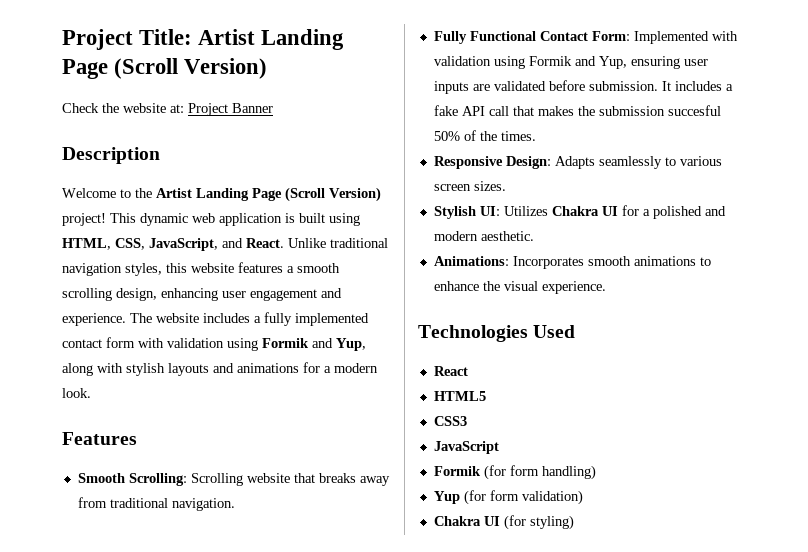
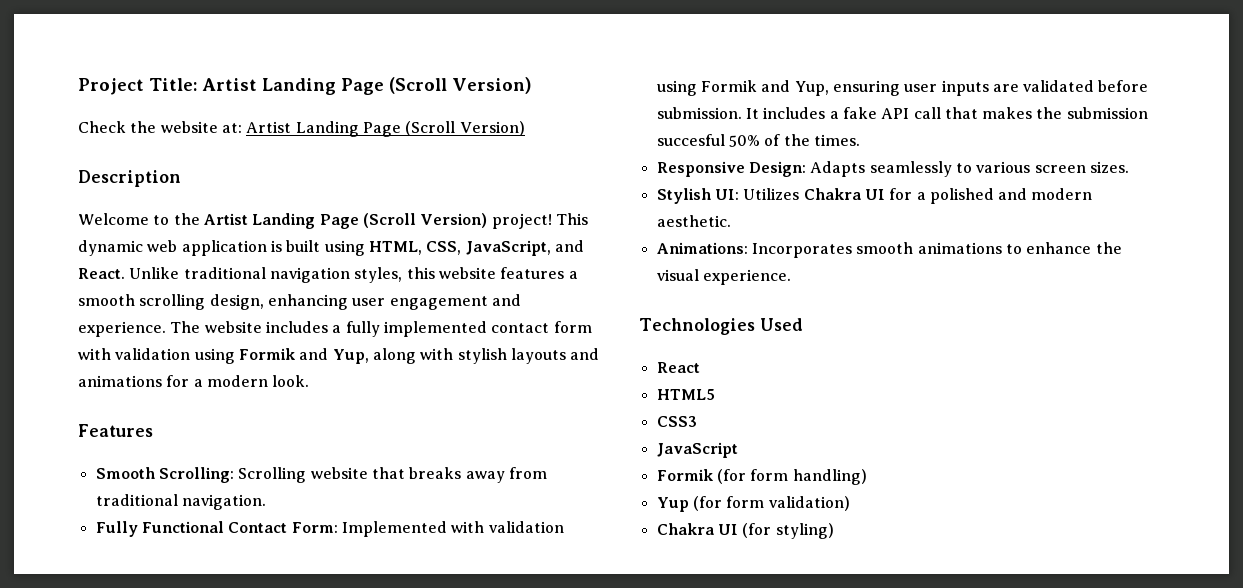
- Check the website at: Project Banner
+ Check the website at: Artist Landing Page (Scroll Version)

